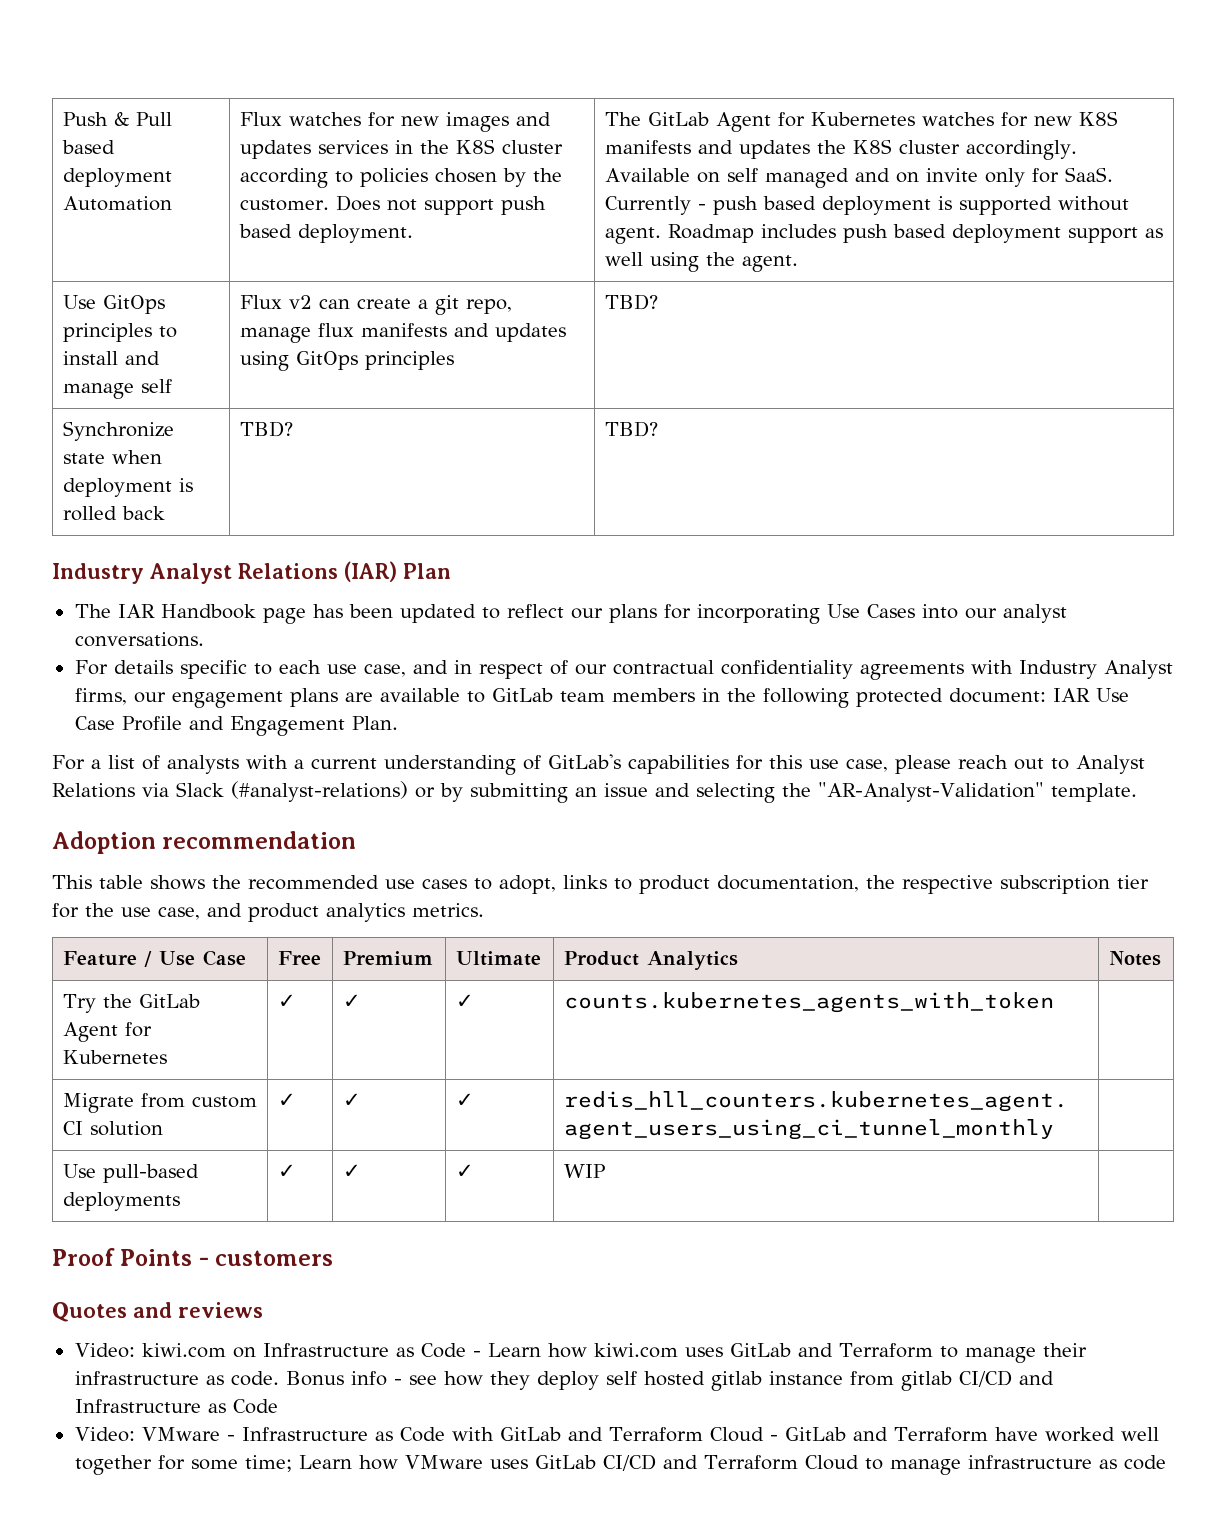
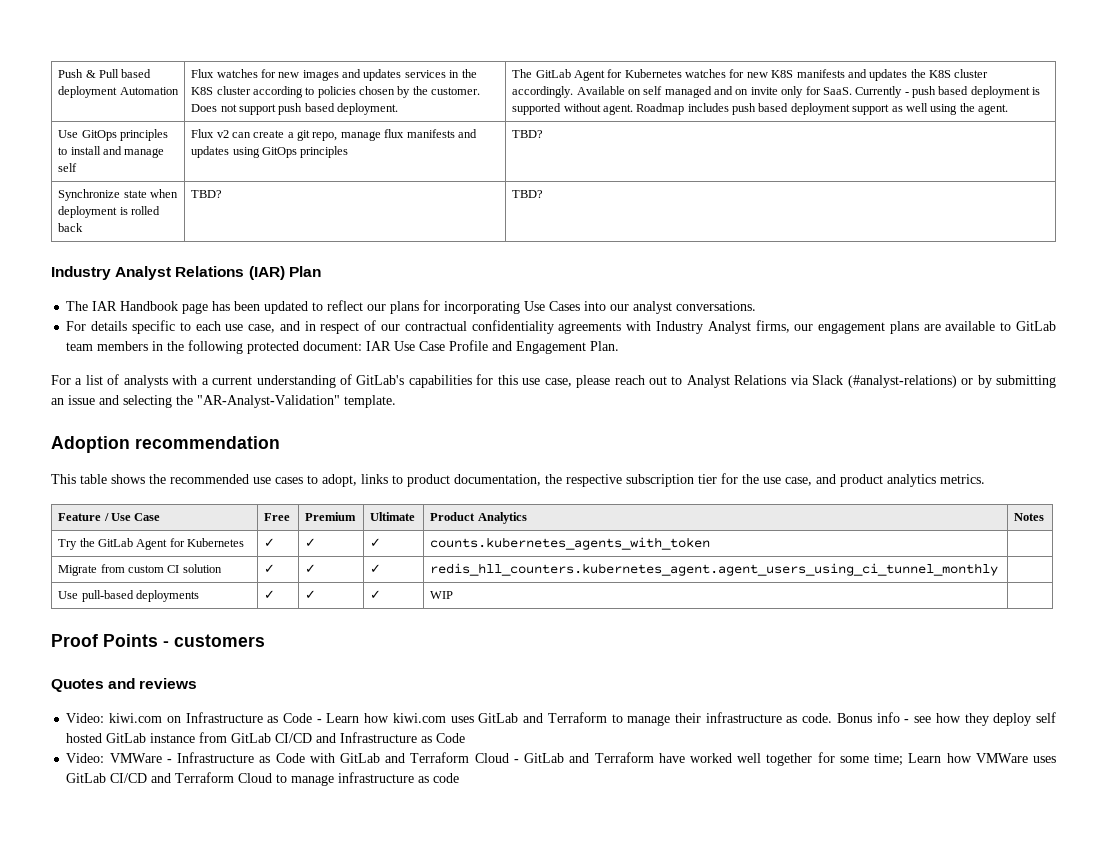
- Bonus info - see how they deploy self hosted gitlab instance from gitlab CI/CD and Infrastructure as Code
+ Bonus info - see how they deploy self hosted GitLab instance from GitLab CI/CD and Infrastructure as Code
- Video: VMware - Infrastructure as Code with GitLab and Terraform Cloud - GitLab and Terraform have worked well together for some time; Learn how VMware uses GitLab CI/CD and Terraform Cloud to manage infrastructure as code
+ Video: VMWare - Infrastructure as Code with GitLab and Terraform Cloud - GitLab and Terraform have worked well together for some time; Learn how VMWare uses GitLab CI/CD and Terraform Cloud to manage infrastructure as code

